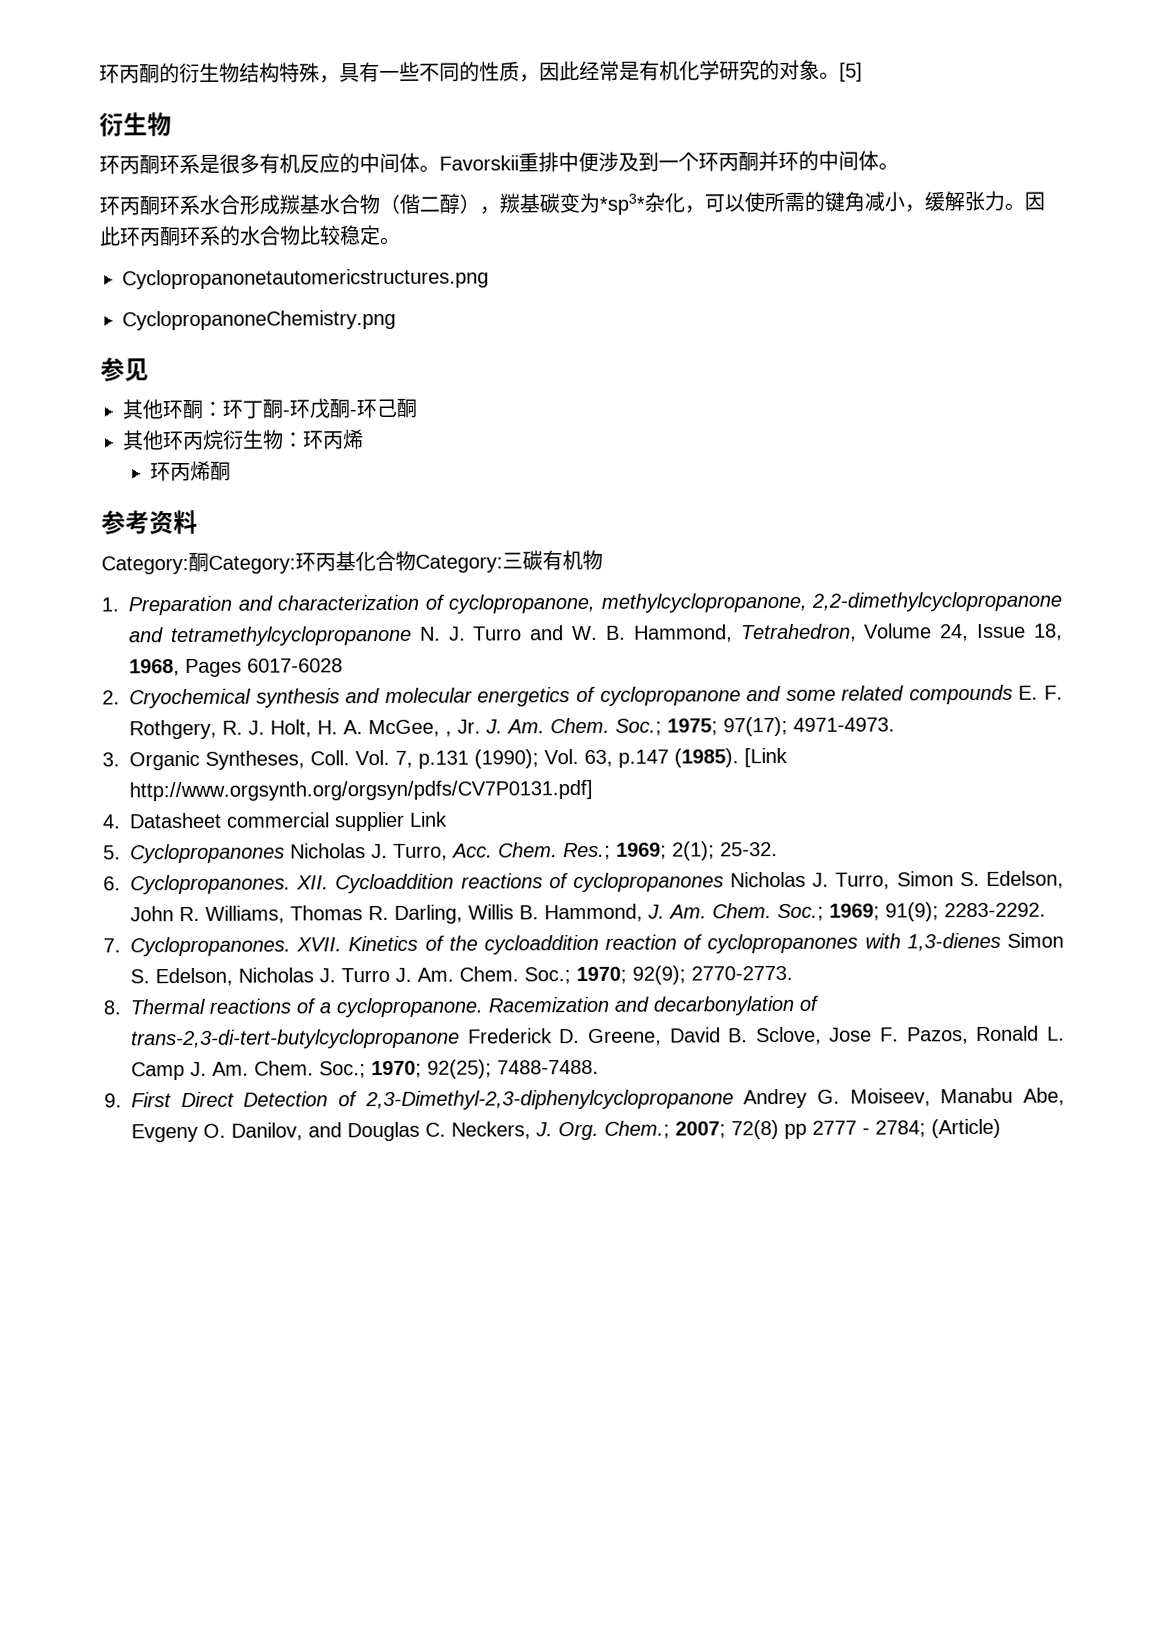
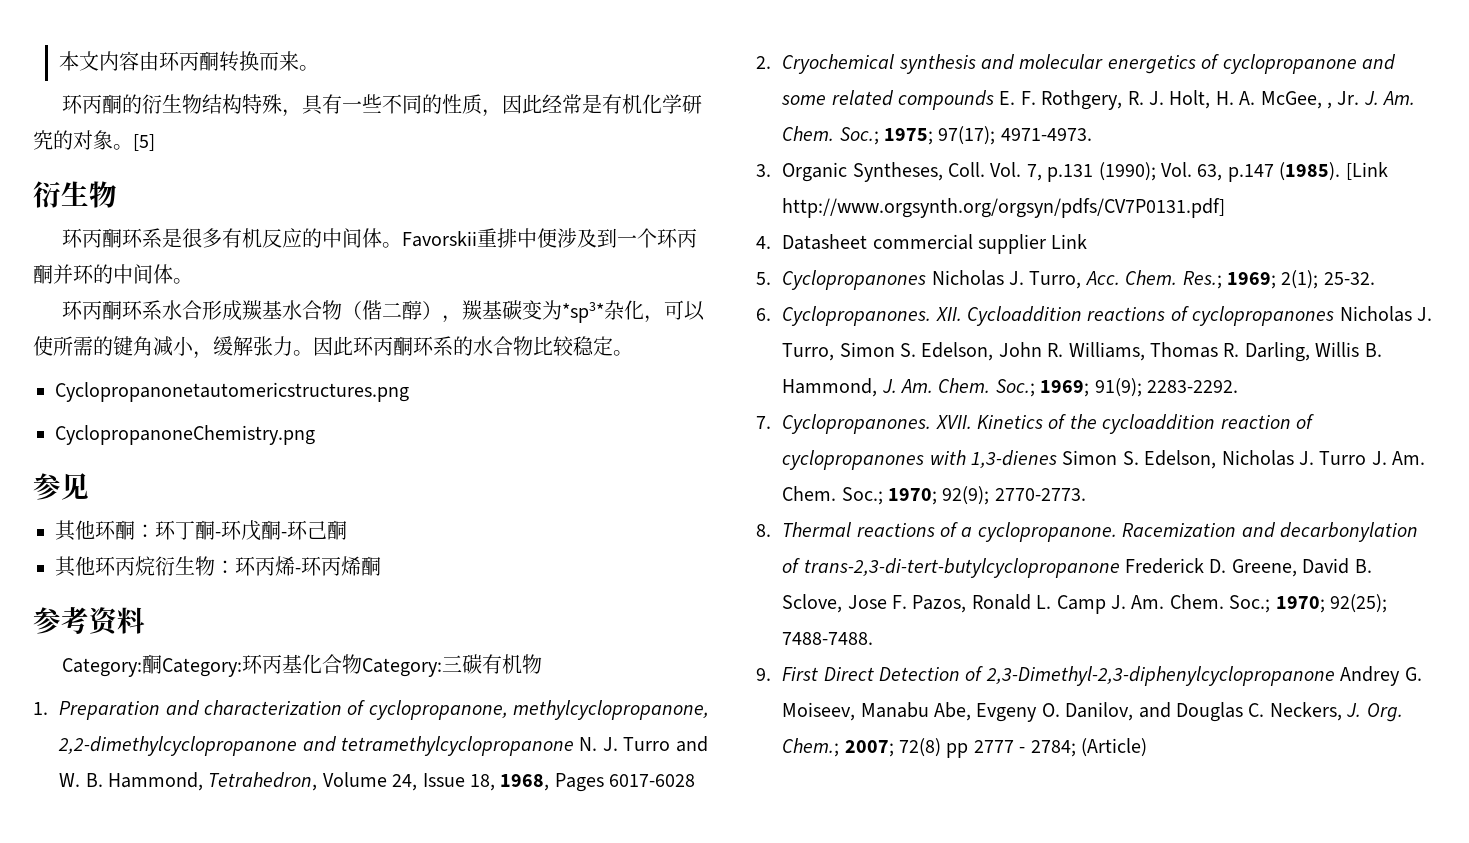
+ 本文内容由环丙酮转换而来。
- 其他环丙烷衍生物：环丙烯
- 环丙烯酮
+ 其他环丙烷衍生物：环丙烯-环丙烯酮

